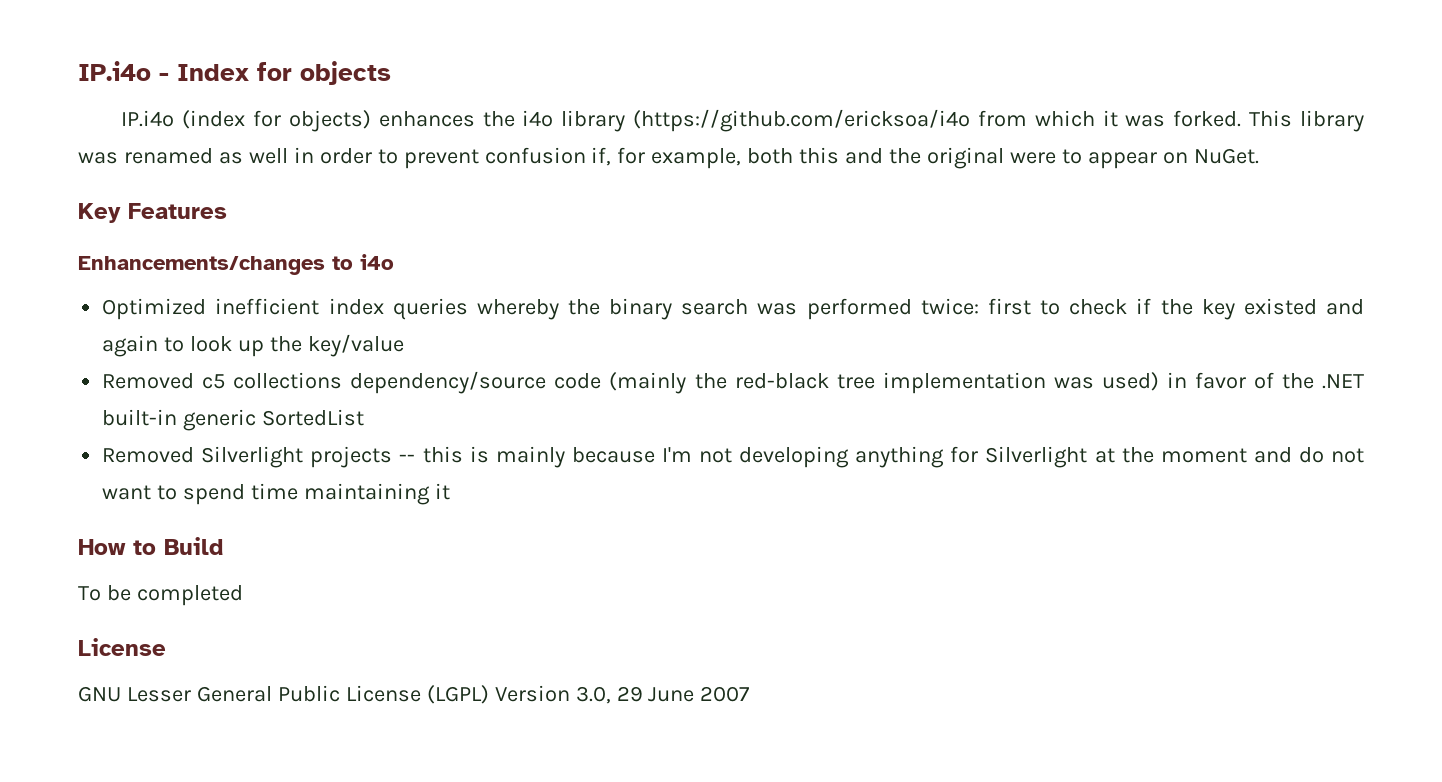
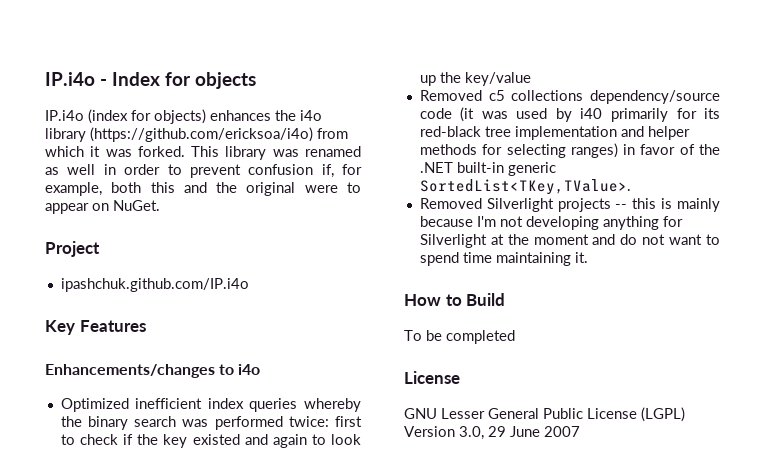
- IP.i4o (index for objects) enhances the i4o library (https://github.com/ericksoa/i4o from which it was forked.
+ IP.i4o (index for objects) enhances the i4o library (https://github.com/ericksoa/i4o) from which it was forked.
+ Project
+ ipashchuk.github.com/IP.i4o
- Removed c5 collections dependency/source code (mainly the red-black tree implementation was used) in favor of the .NET built-in generic SortedList
+ Removed c5 collections dependency/source code (it was used by i40 primarily for its red-black tree implementation and helper methods for selecting ranges) in favor of the .NET built-in generic SortedList<TKey,TValue>.
- Removed Silverlight projects -- this is mainly because I'm not developing anything for Silverlight at the moment and do not want to spend time maintaining it
+ Removed Silverlight projects -- this is mainly because I'm not developing anything for Silverlight at the moment and do not want to spend time maintaining it.

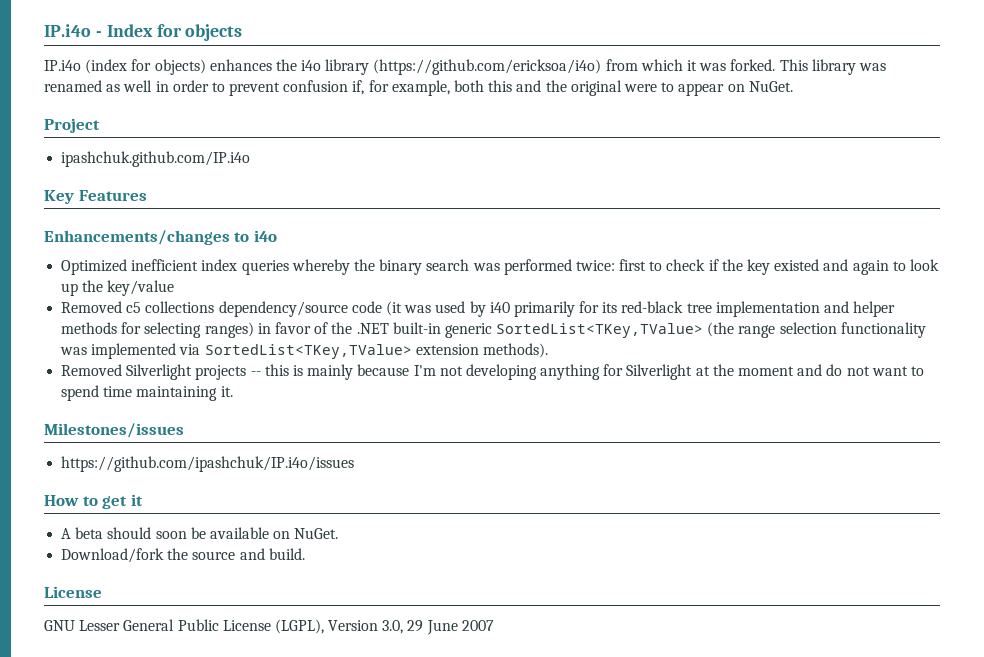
- Removed c5 collections dependency/source code (it was used by i40 primarily for its red-black tree implementation and helper methods for selecting ranges) in favor of the .NET built-in generic SortedList<TKey,TValue>.
+ Removed c5 collections dependency/source code (it was used by i40 primarily for its red-black tree implementation and helper methods for selecting ranges) in favor of the .NET built-in generic SortedList<TKey,TValue> (the range selection functionality was implemented via SortedList<TKey,TValue> extension methods).
+ Milestones/issues
+ https://github.com/ipashchuk/IP.i4o/issues
- How to Build
- To be completed
+ How to get it
+ A beta should soon be available on NuGet.
+ Download/fork the source and build.
- GNU Lesser General Public License (LGPL) Version 3.0, 29 June 2007
+ GNU Lesser General Public License (LGPL), Version 3.0, 29 June 2007

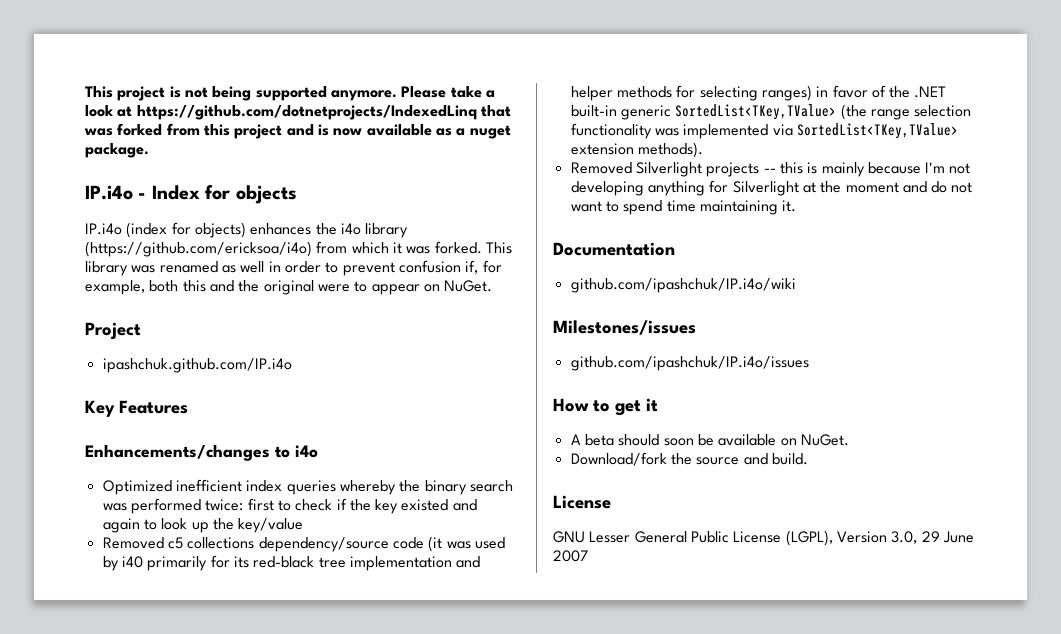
+ This project is not being supported anymore. Please take a look at https://github.com/dotnetprojects/IndexedLinq that was forked from this project and is now available as a nuget package.
+ Documentation
+ github.com/ipashchuk/IP.i4o/wiki
- https://github.com/ipashchuk/IP.i4o/issues
+ github.com/ipashchuk/IP.i4o/issues

